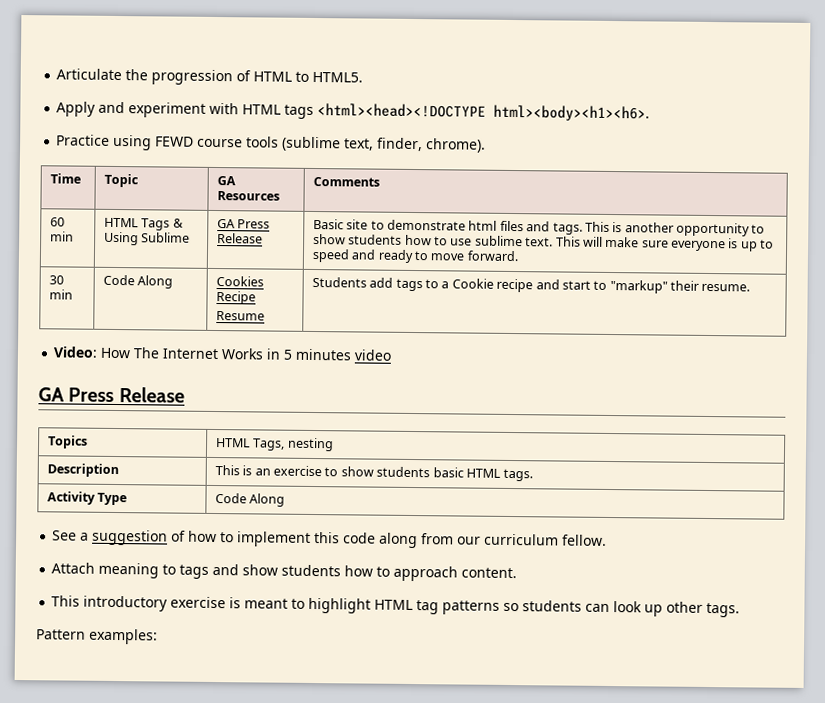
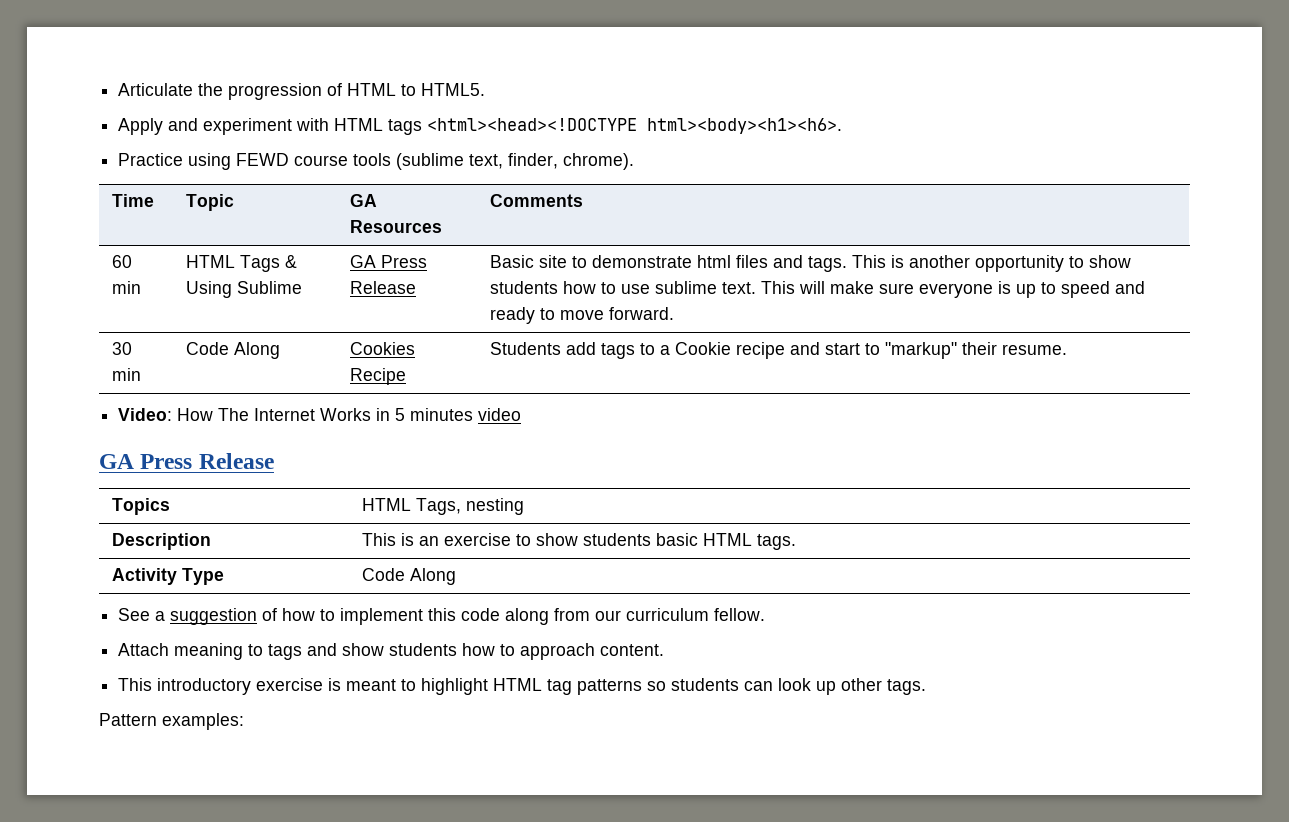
- 30 min | Code Along | Cookies Recipe
- Resume | Students add tags to a Cookie recipe and start to "markup" their resume.
+ 30 min | Code Along | Cookies Recipe | Students add tags to a Cookie recipe and start to "markup" their resume.

